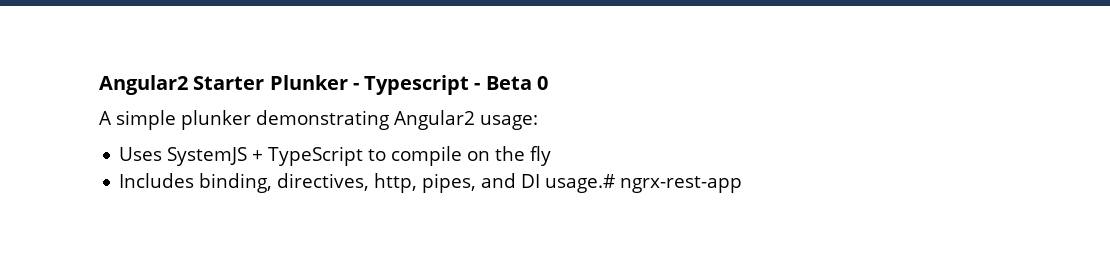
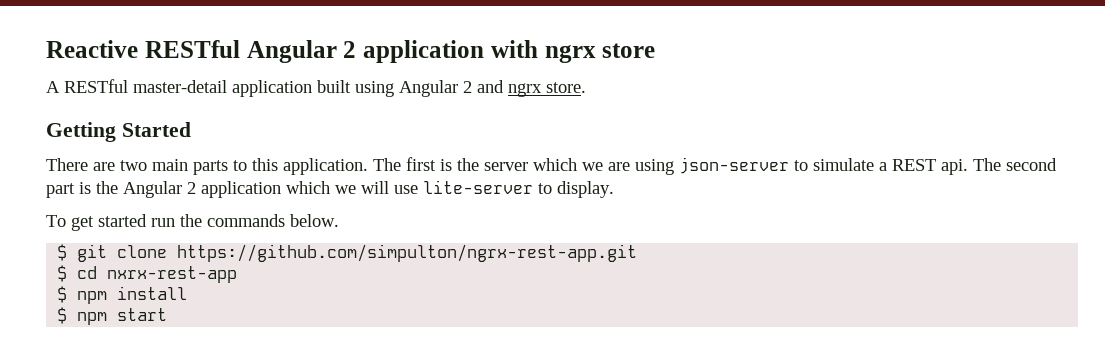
- Angular2 Starter Plunker - Typescript - Beta 0
- A simple plunker demonstrating Angular2 usage:
- Uses SystemJS + TypeScript to compile on the fly
- Includes binding, directives, http, pipes, and DI usage.# ngrx-rest-app
+ Reactive RESTful Angular 2 application with ngrx store
+ A RESTful master-detail application built using Angular 2 and ngrx store.
+ Getting Started
+ There are two main parts to this application. The first is the server which we are using json-server to simulate a REST api. The second part is the Angular 2 application which we will use lite-server to display.
+ To get started run the commands below.
+ $ git clone https://github.com/simpulton/ngrx-rest-app.git
+ $ cd nxrx-rest-app
+ $ npm install
+ $ npm start

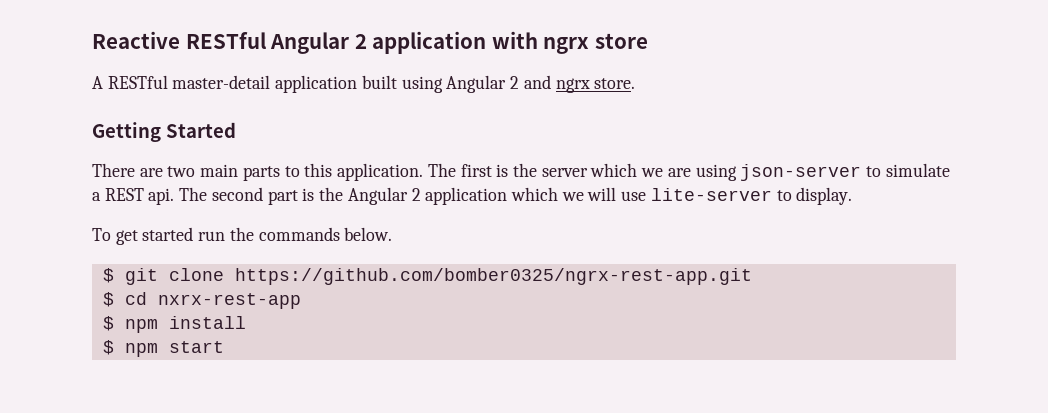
- $ git clone https://github.com/simpulton/ngrx-rest-app.git
+ $ git clone https://github.com/bomber0325/ngrx-rest-app.git

